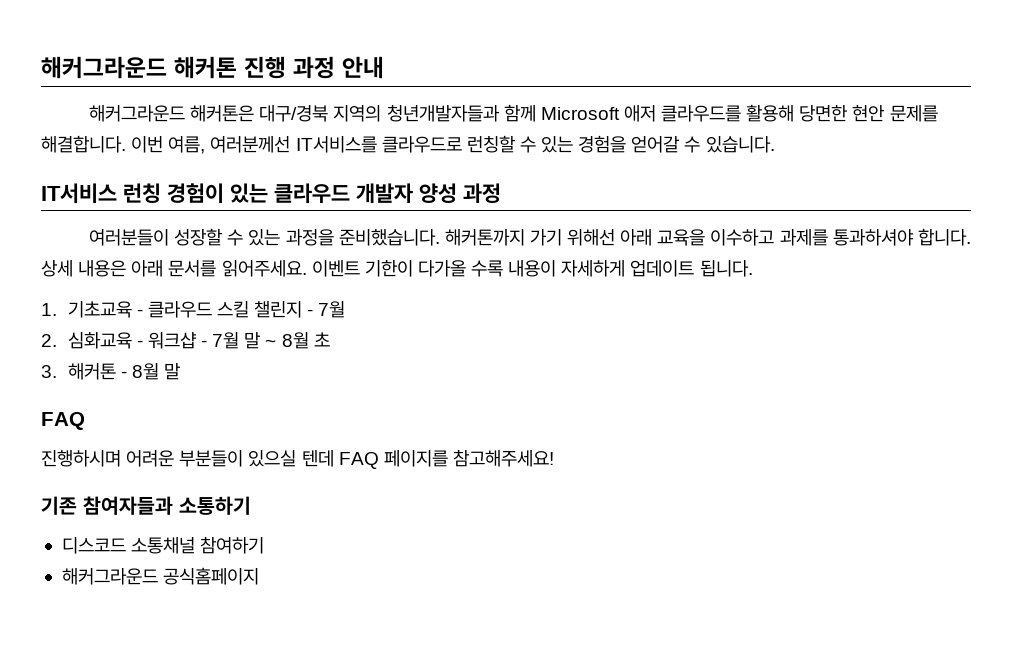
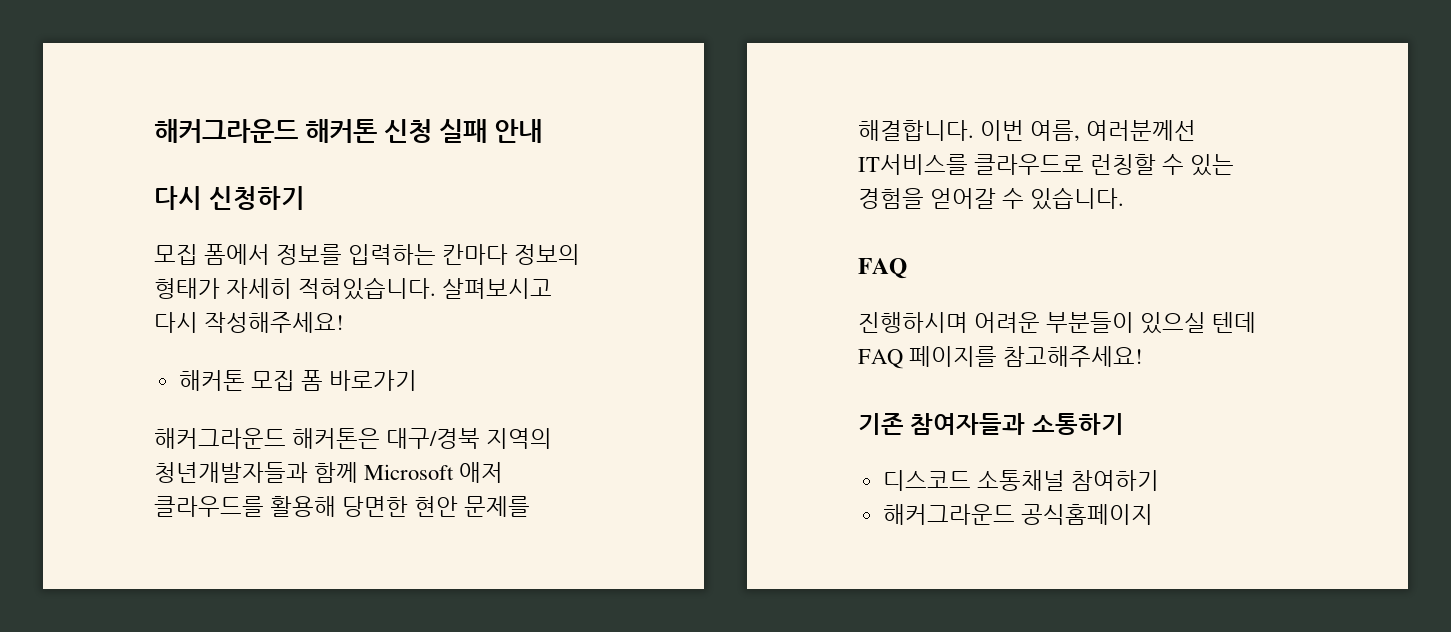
- 해커그라운드 해커톤 진행 과정 안내
+ 해커그라운드 해커톤 신청 실패 안내
+ 다시 신청하기
+ 모집 폼에서 정보를 입력하는 칸마다 정보의 형태가 자세히 적혀있습니다. 살펴보시고 다시 작성해주세요!
+ 해커톤 모집 폼 바로가기
- IT서비스 런칭 경험이 있는 클라우드 개발자 양성 과정
- 여러분들이 성장할 수 있는 과정을 준비했습니다. 해커톤까지 가기 위해선 아래 교육을 이수하고 과제를 통과하셔야 합니다. 상세 내용은 아래 문서를 읽어주세요. 이벤트 기한이 다가올 수록 내용이 자세하게 업데이트 됩니다.
- 1. 기초교육 - 클라우드 스킬 챌린지 - 7월
- 2. 심화교육 - 워크샵 - 7월 말 ~ 8월 초
- 3. 해커톤 - 8월 말

